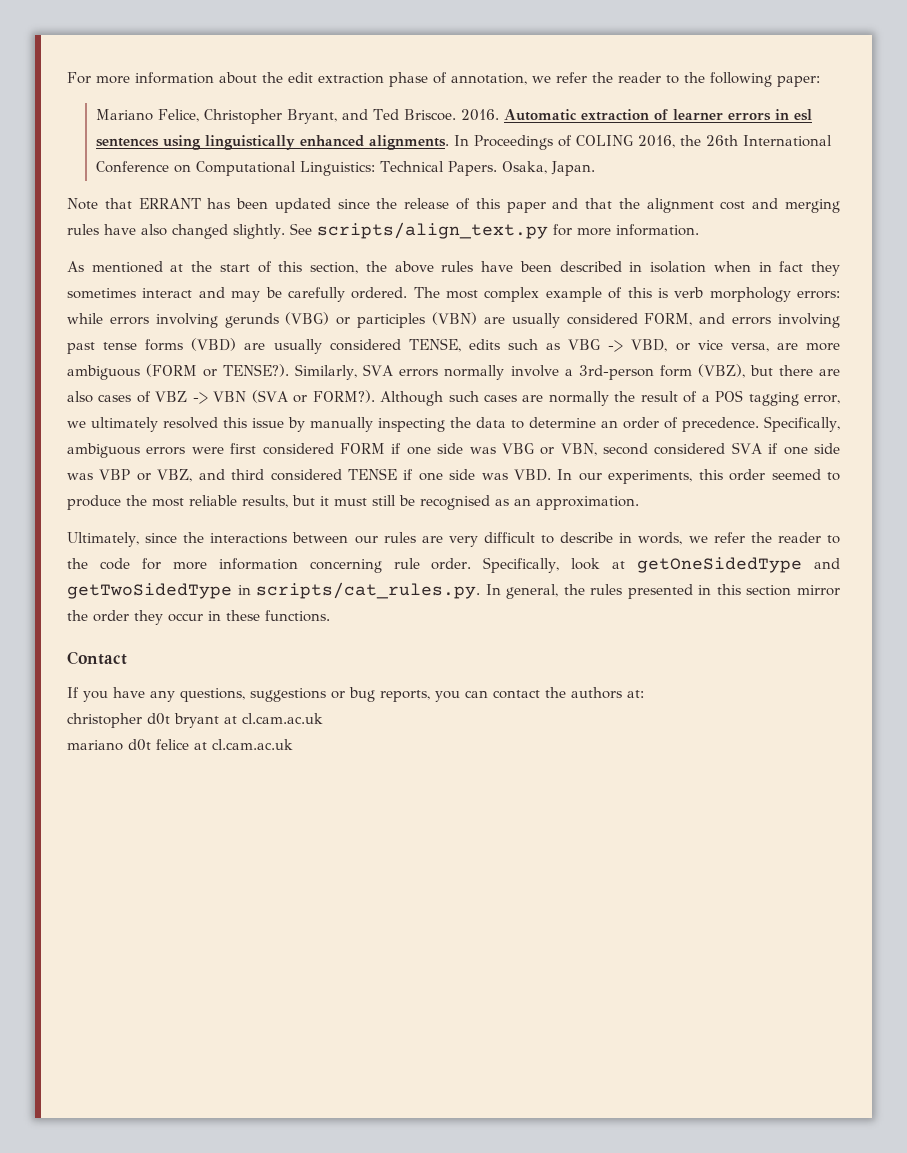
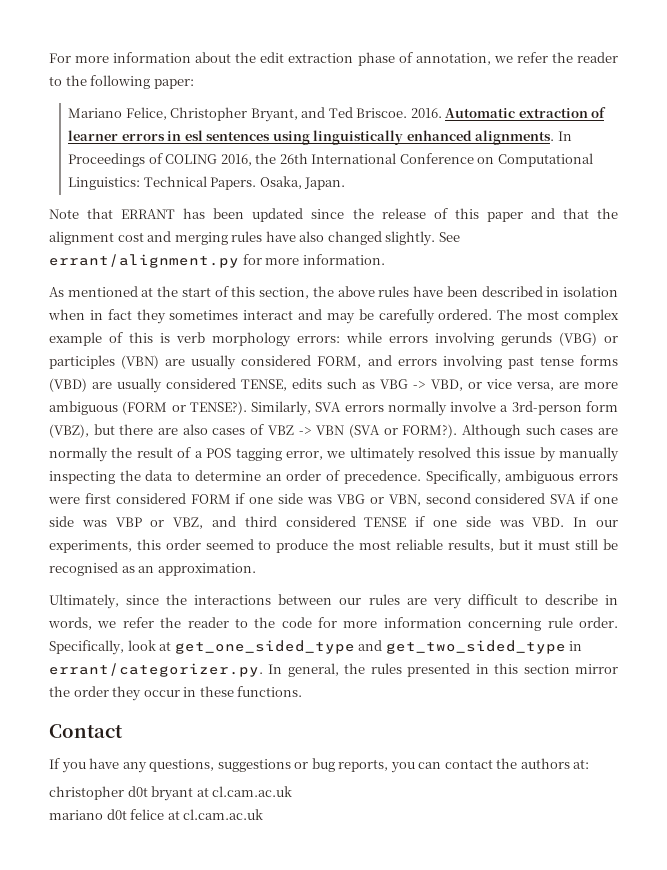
- See scripts/align_text.py for more information.
+ See errant/alignment.py for more information.
- Specifically, look at getOneSidedType and getTwoSidedType in scripts/cat_rules.py. In general, the rules presented in this section mirror the order they occur in these functions.
+ Specifically, look at get_one_sided_type and get_two_sided_type in errant/categorizer.py. In general, the rules presented in this section mirror the order they occur in these functions.

